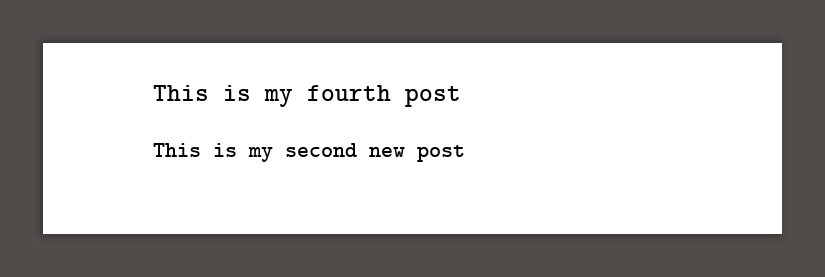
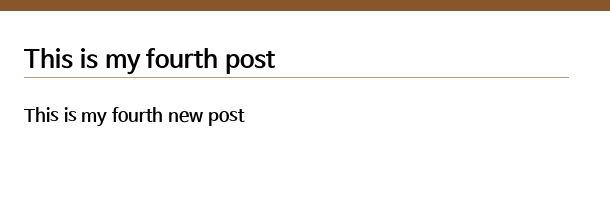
- This is my second new post
+ This is my fourth new post

